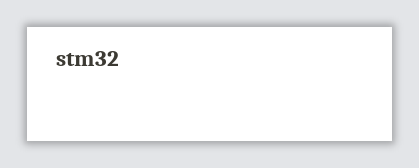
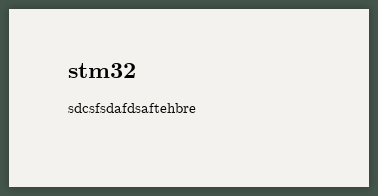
+ sdcsfsdafdsaftehbre

